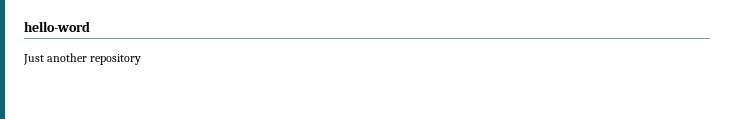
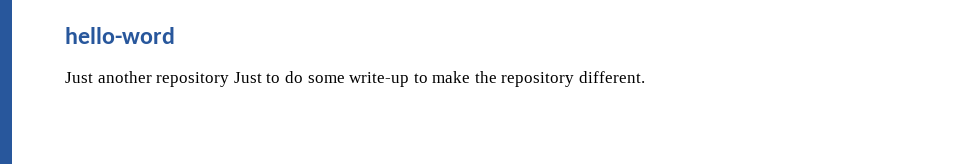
- Just another repository
+ Just another repository Just to do some write-up to make the repository different.

